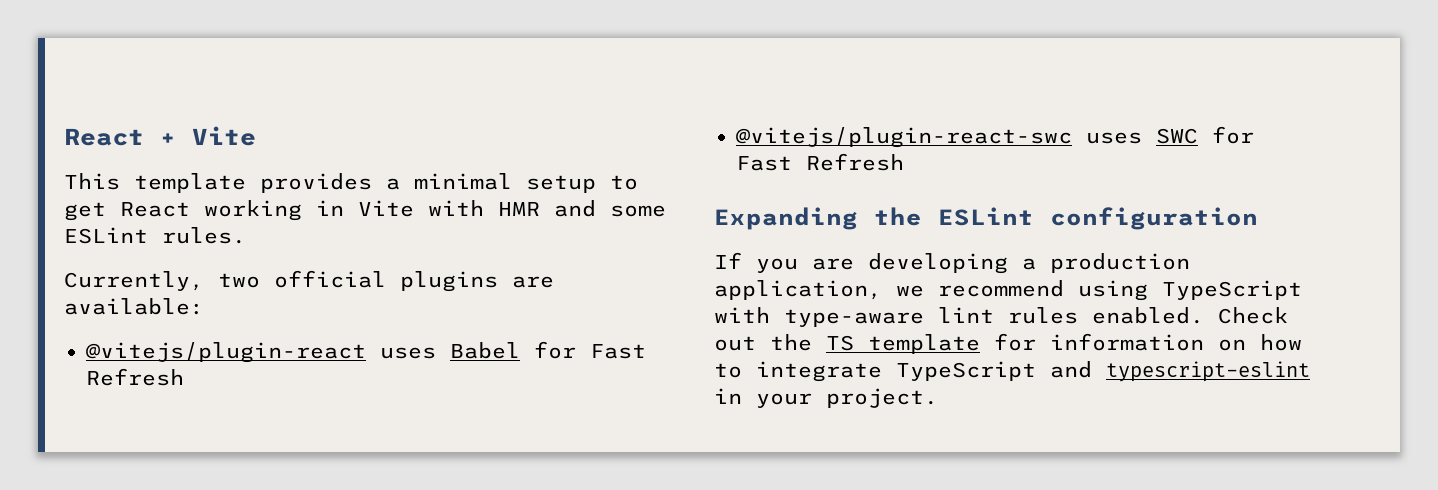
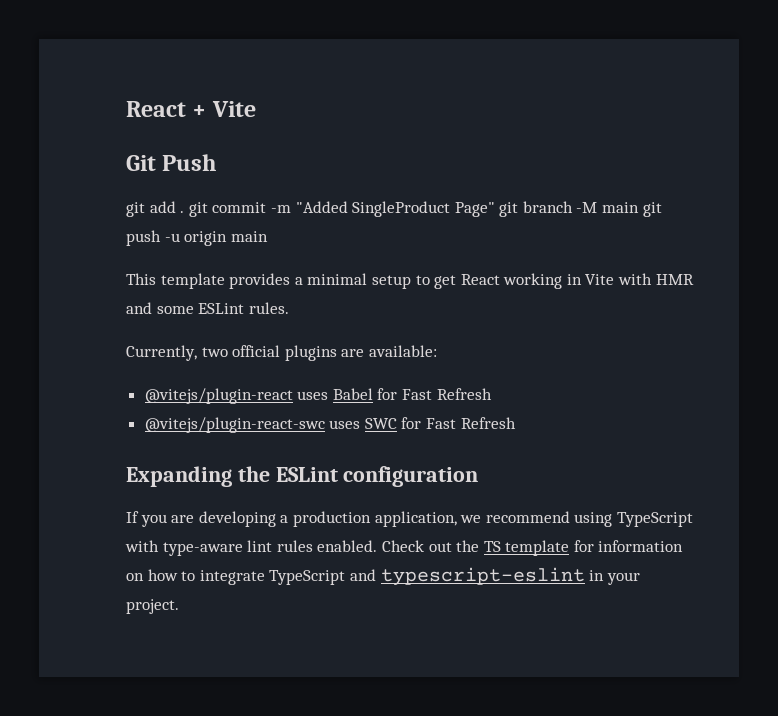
+ Git Push
+ git add . git commit -m "Added SingleProduct Page" git branch -M main git push -u origin main

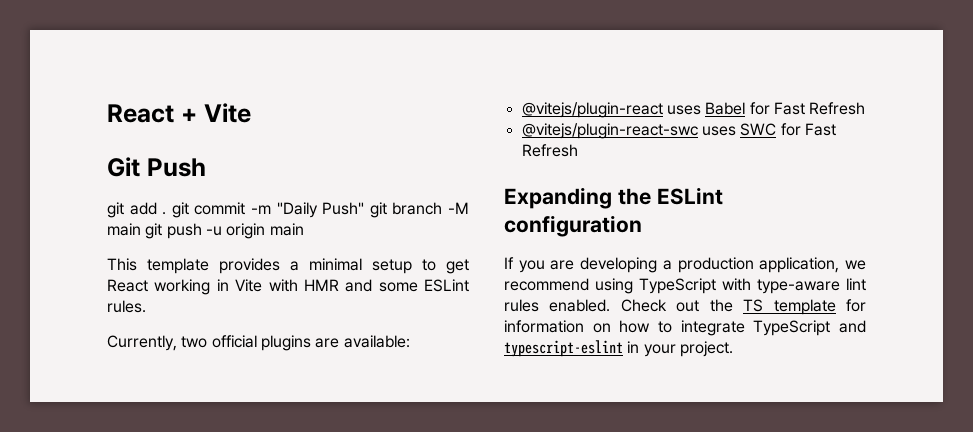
- git add . git commit -m "Added SingleProduct Page" git branch -M main git push -u origin main
+ git add . git commit -m "Daily Push" git branch -M main git push -u origin main

